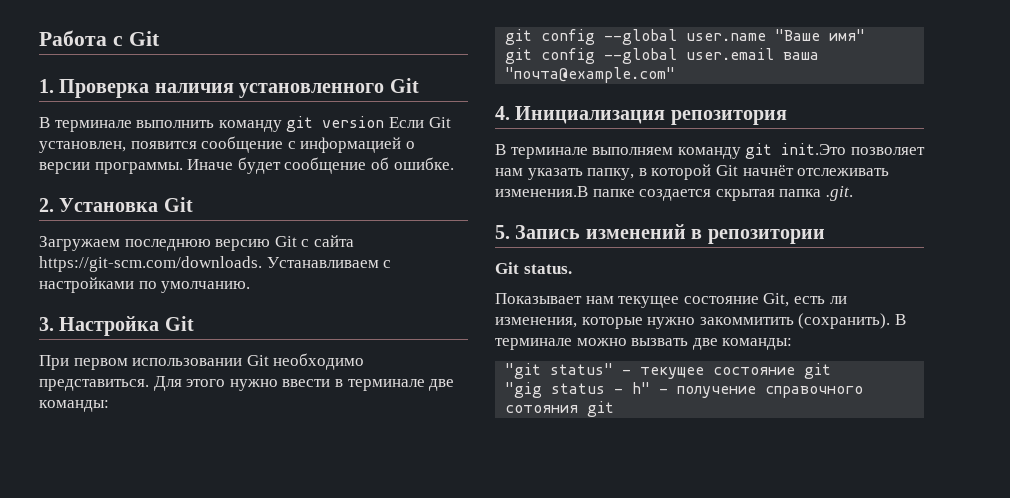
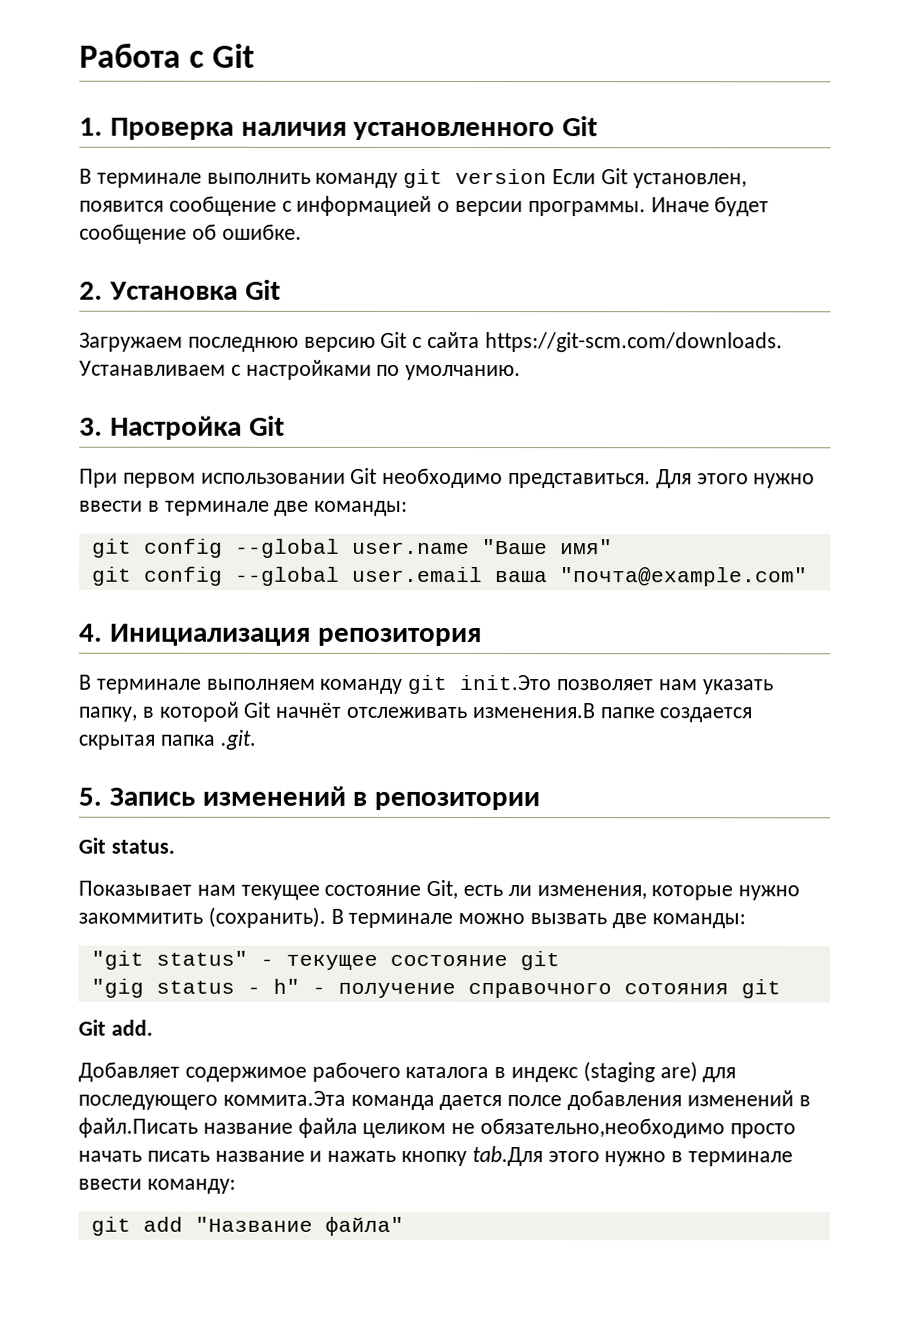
+ Git add.
+ Добавляет содержимое рабочего каталога в индекс (staging are) для последующего коммита.Эта команда дается полсе добавления изменений в файл.Писать название файла целиком не обязательно,необходимо просто начать писать название и нажать кнопку tab.Для этого нужно в терминале ввести команду:
+ git add "Название файла"

